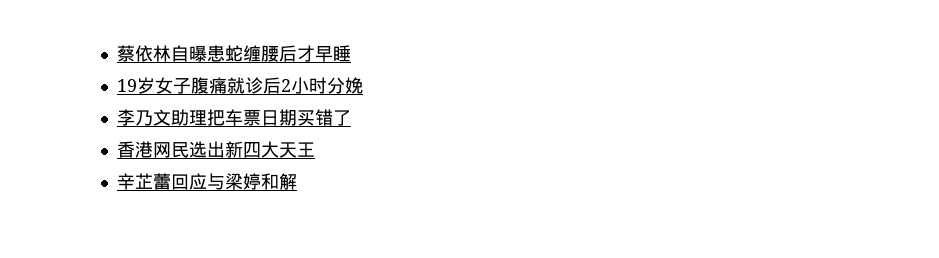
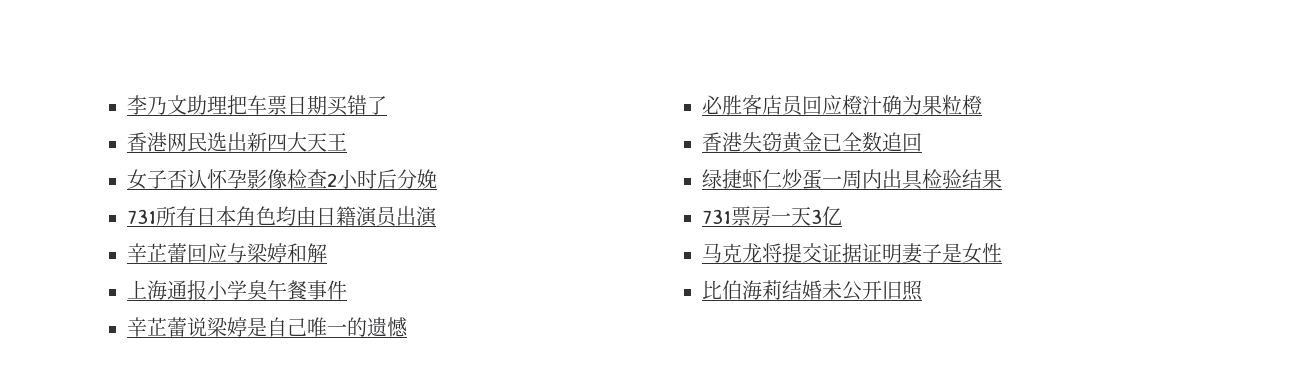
- 蔡依林自曝患蛇缠腰后才早睡
- 19岁女子腹痛就诊后2小时分娩
+ 女子否认怀孕影像检查2小时后分娩
+ 731所有日本角色均由日籍演员出演
+ 上海通报小学臭午餐事件
+ 辛芷蕾说梁婷是自己唯一的遗憾
+ 必胜客店员回应橙汁确为果粒橙
+ 香港失窃黄金已全数追回
+ 绿捷虾仁炒蛋一周内出具检验结果
+ 731票房一天3亿
+ 马克龙将提交证据证明妻子是女性
+ 比伯海莉结婚未公开旧照

